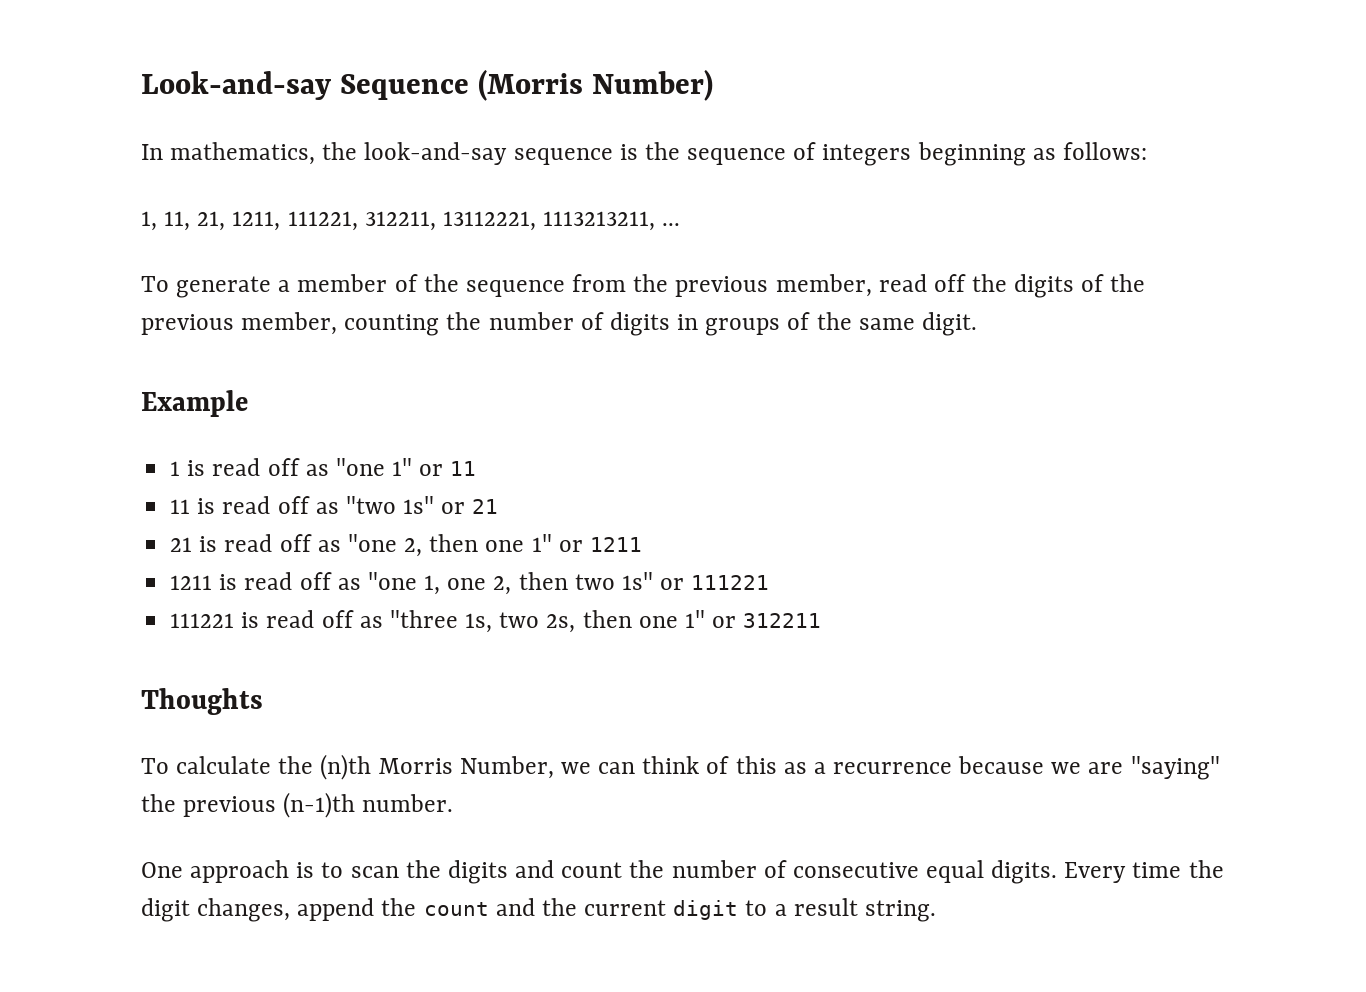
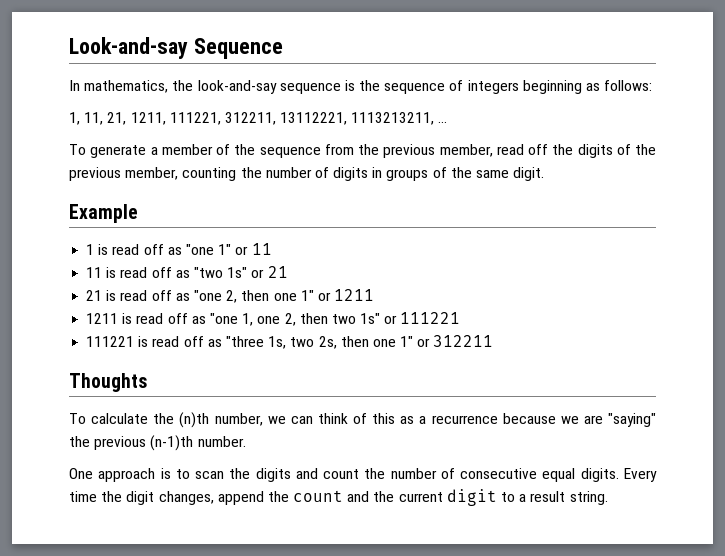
- Look-and-say Sequence (Morris Number)
+ Look-and-say Sequence
- To calculate the (n)th Morris Number, we can think of this as a recurrence because we are "saying" the previous (n-1)th number.
+ To calculate the (n)th number, we can think of this as a recurrence because we are "saying" the previous (n-1)th number.

